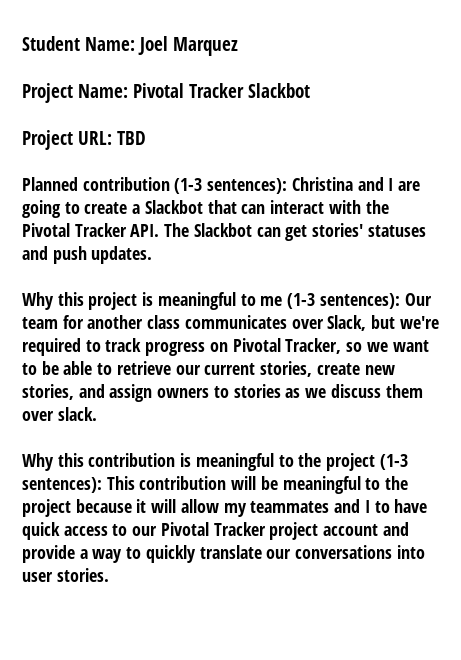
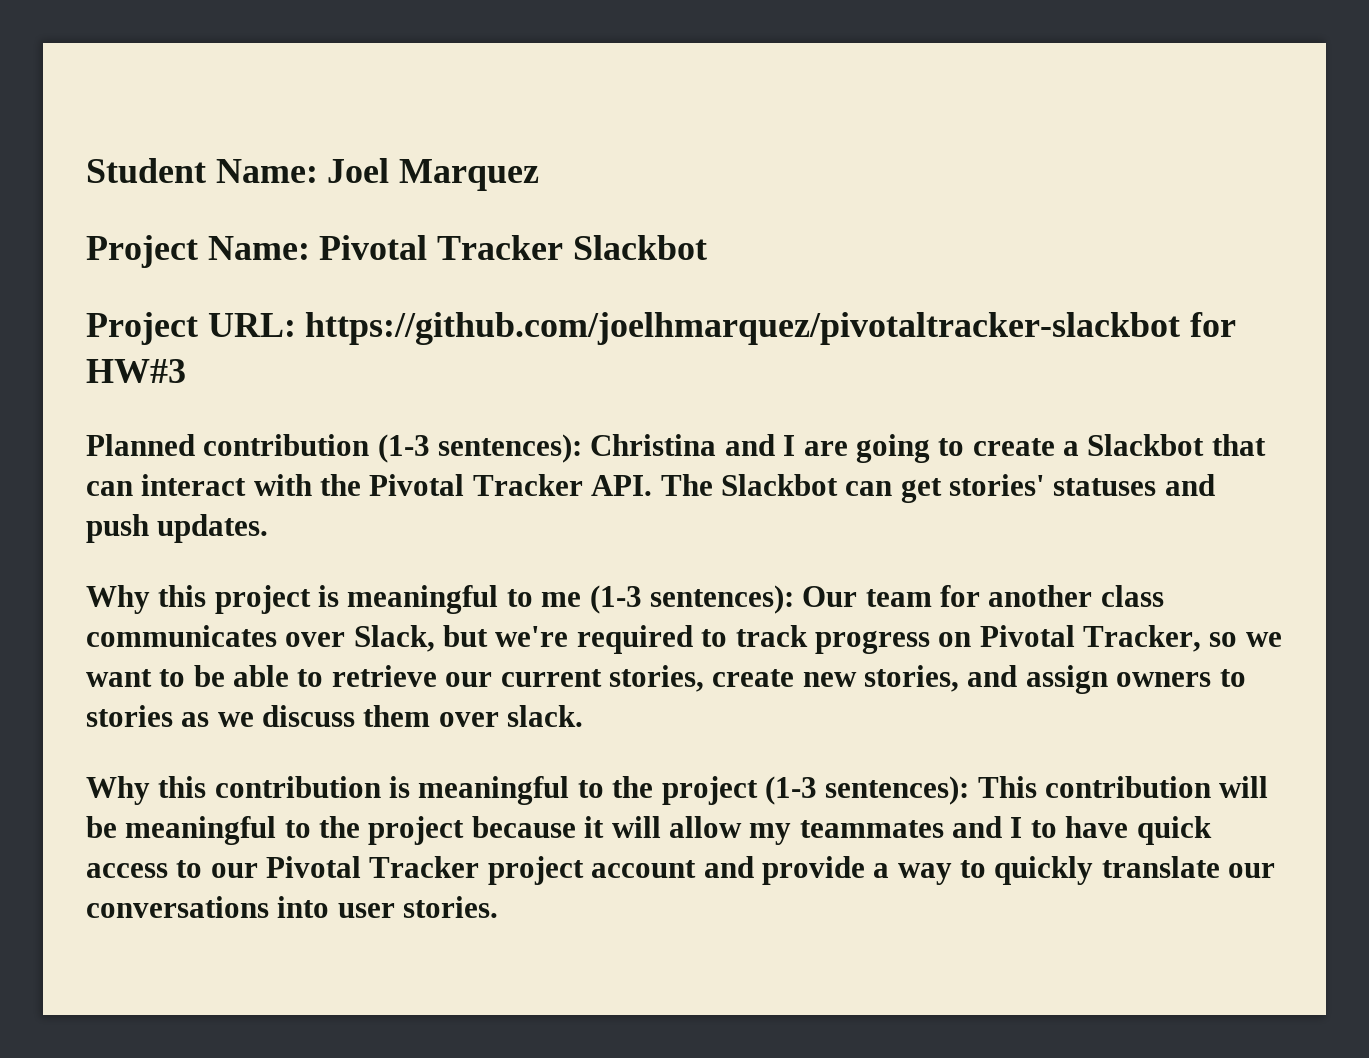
- Project URL: TBD
+ Project URL: https://github.com/joelhmarquez/pivotaltracker-slackbot for HW#3

